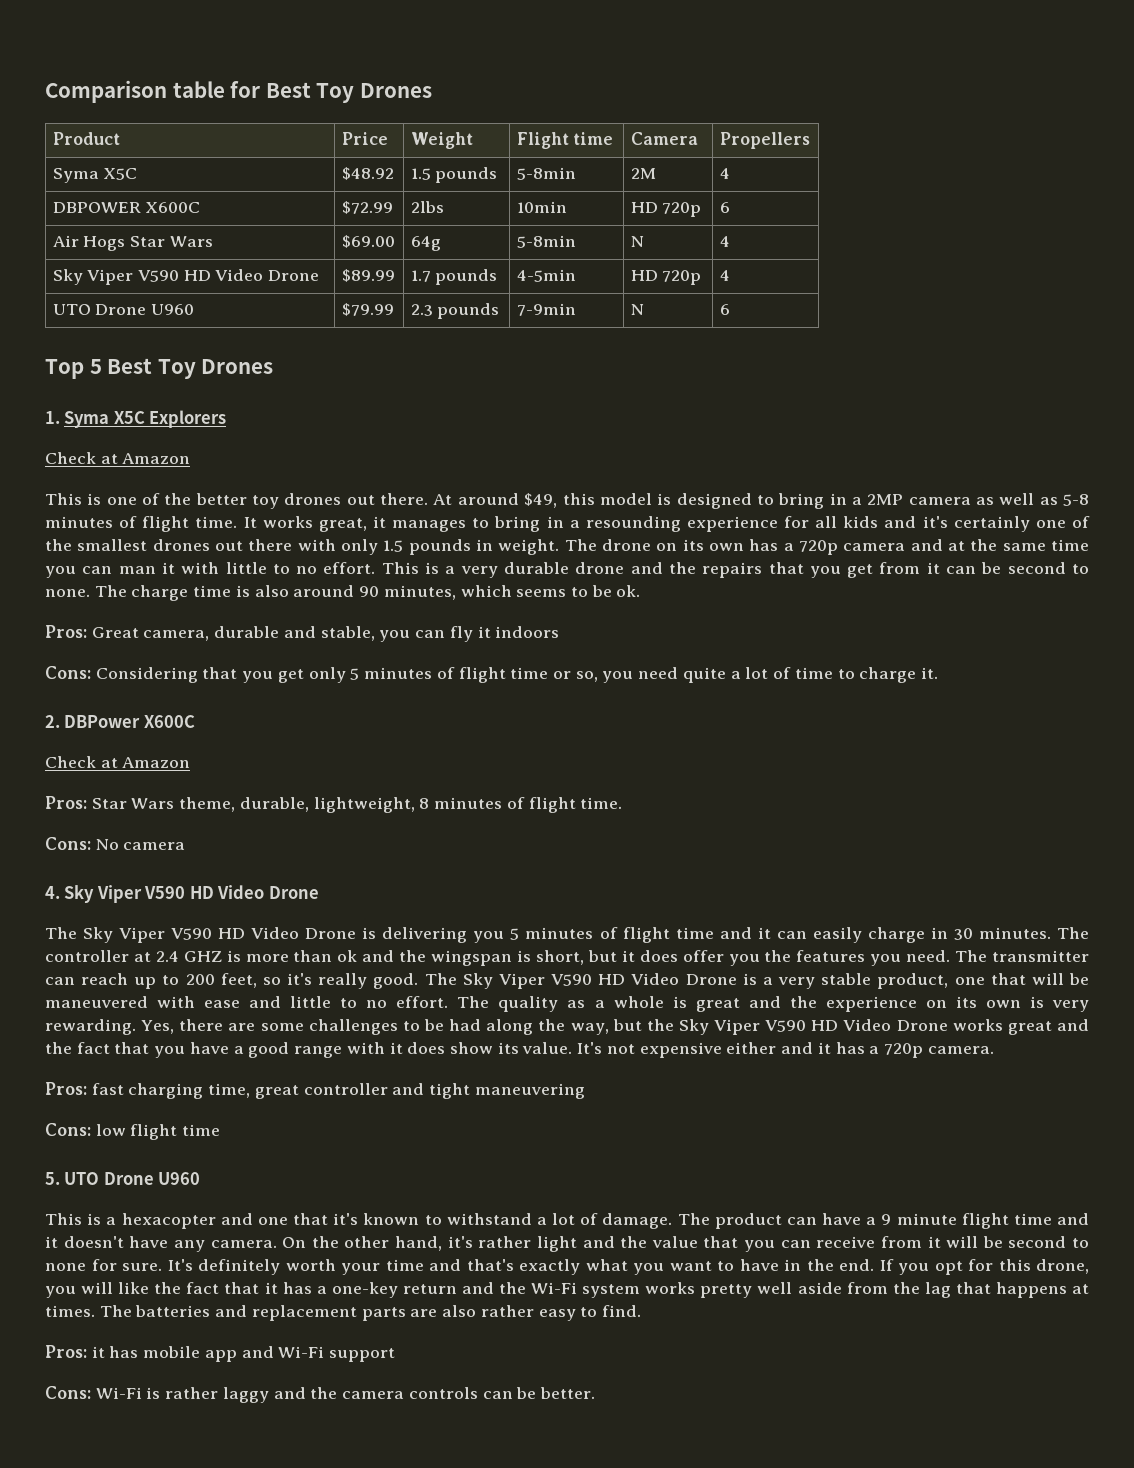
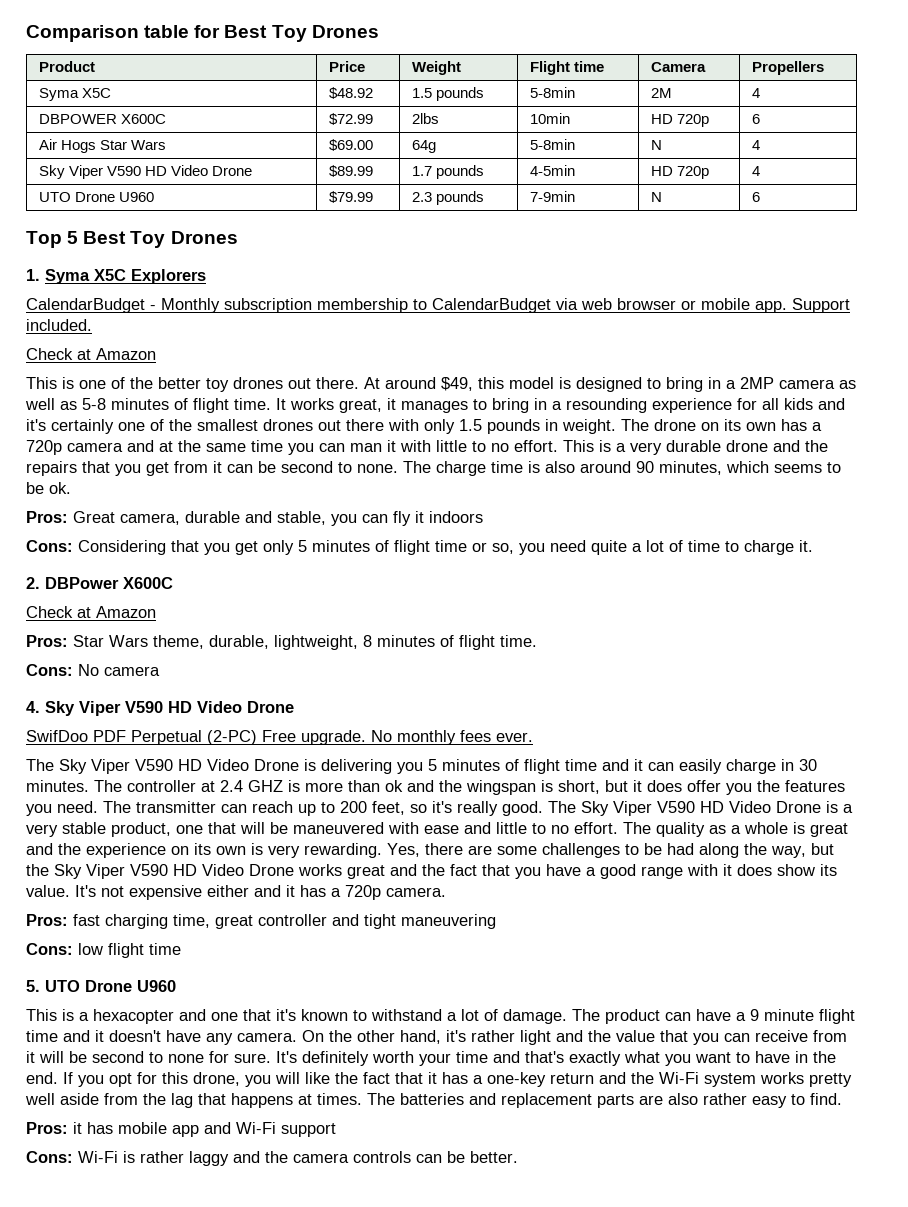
+ CalendarBudget - Monthly subscription membership to CalendarBudget via web browser or mobile app. Support included.
+ SwifDoo PDF Perpetual (2-PC) Free upgrade. No monthly fees ever.

